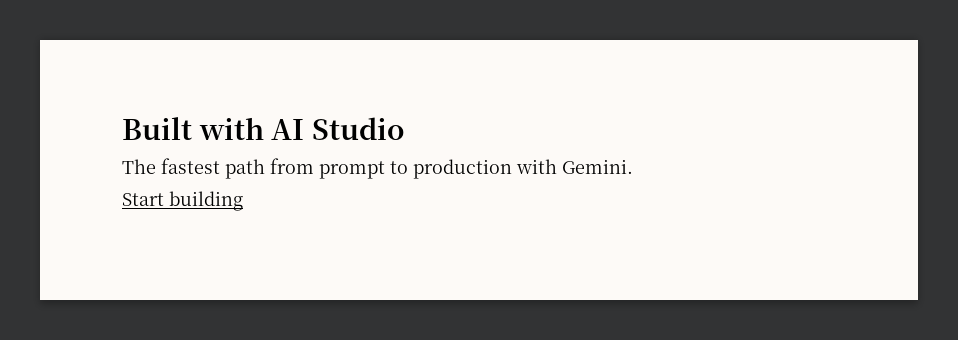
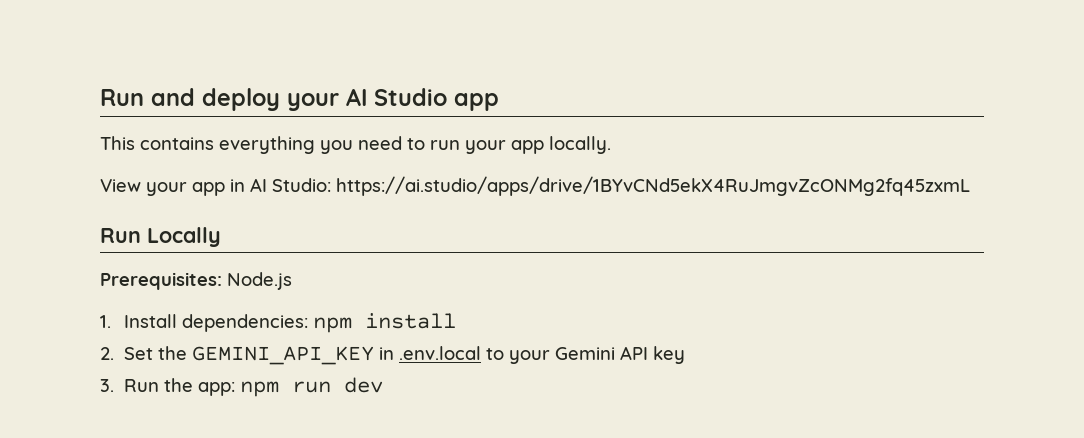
- Built with AI Studio
- The fastest path from prompt to production with Gemini.
- Start building
+ Run and deploy your AI Studio app
+ This contains everything you need to run your app locally.
+ View your app in AI Studio: https://ai.studio/apps/drive/1BYvCNd5ekX4RuJmgvZcONMg2fq45zxmL
+ Run Locally
+ Prerequisites: Node.js
+ 1. Install dependencies: npm install
+ 2. Set the GEMINI_API_KEY in .env.local to your Gemini API key
+ 3. Run the app: npm run dev

